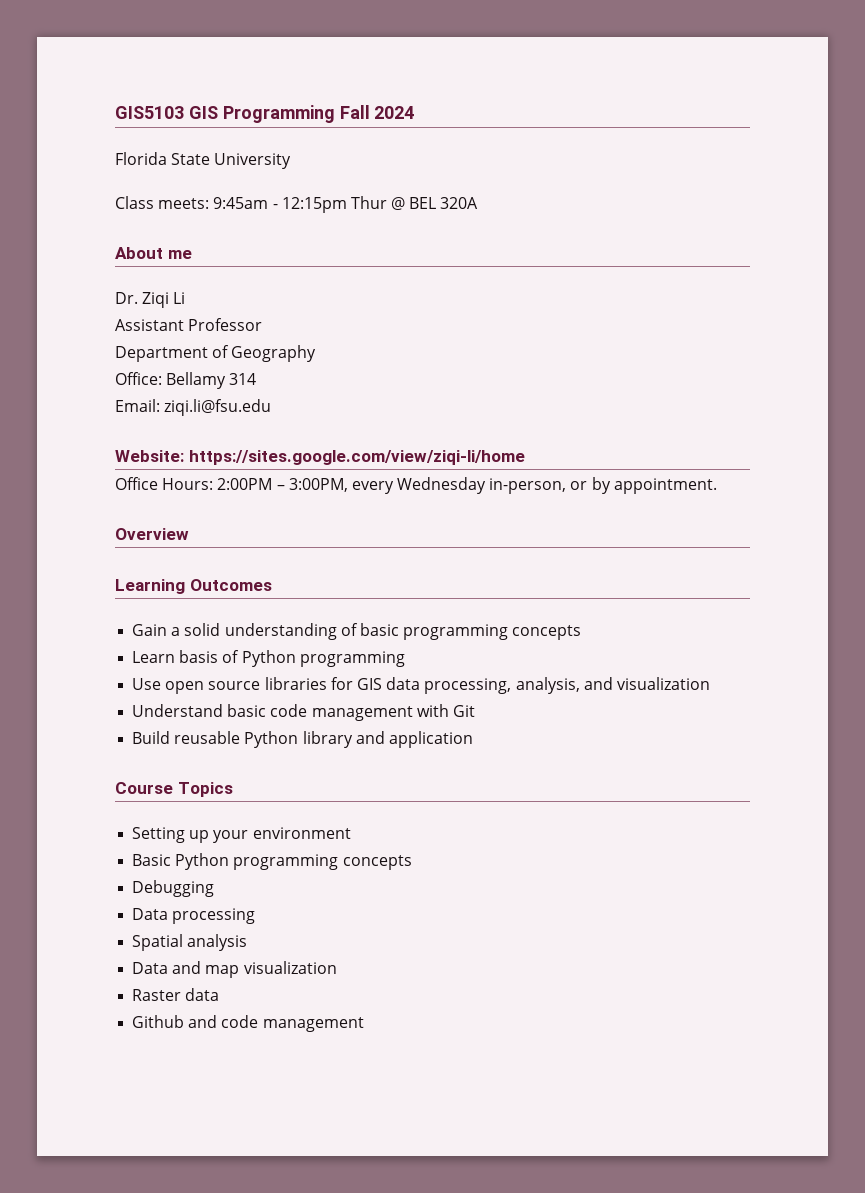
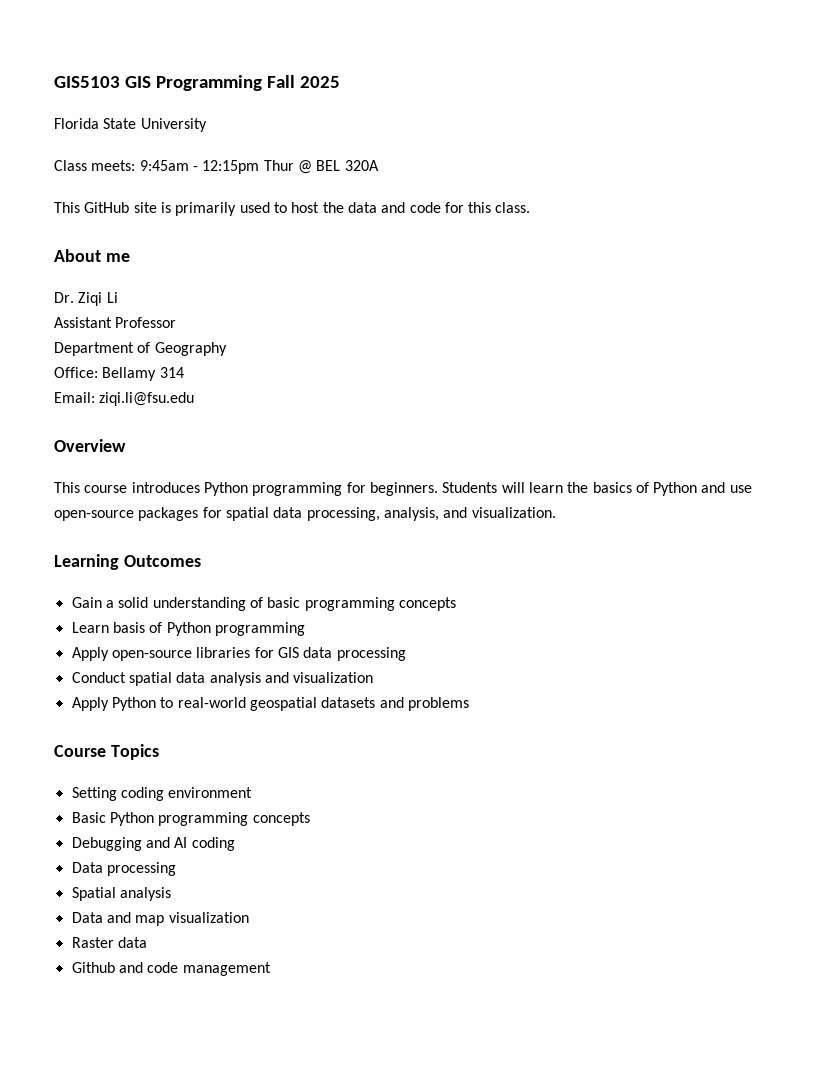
- GIS5103 GIS Programming Fall 2024
+ GIS5103 GIS Programming Fall 2025
+ This GitHub site is primarily used to host the data and code for this class.
- Website: https://sites.google.com/view/ziqi-li/home
- Office Hours: 2:00PM – 3:00PM, every Wednesday in-person, or by appointment.
  Overview
+ This course introduces Python programming for beginners. Students will learn the basics of Python and use open-source packages for spatial data processing, analysis, and visualization.
- Use open source libraries for GIS data processing, analysis, and visualization
- Understand basic code management with Git
- Build reusable Python library and application
+ Apply open-source libraries for GIS data processing
+ Conduct spatial data analysis and visualization
+ Apply Python to real-world geospatial datasets and problems
- Setting up your environment
+ Setting coding environment
- Debugging
+ Debugging and AI coding

